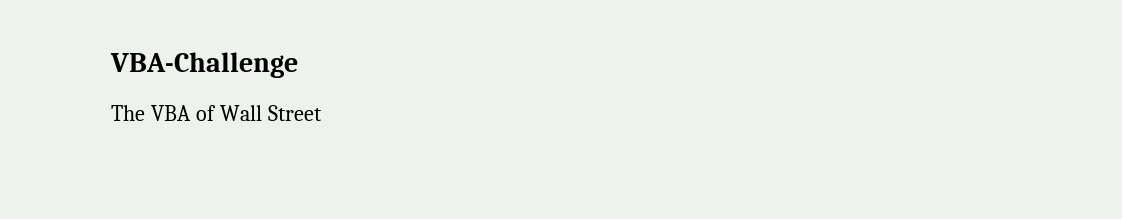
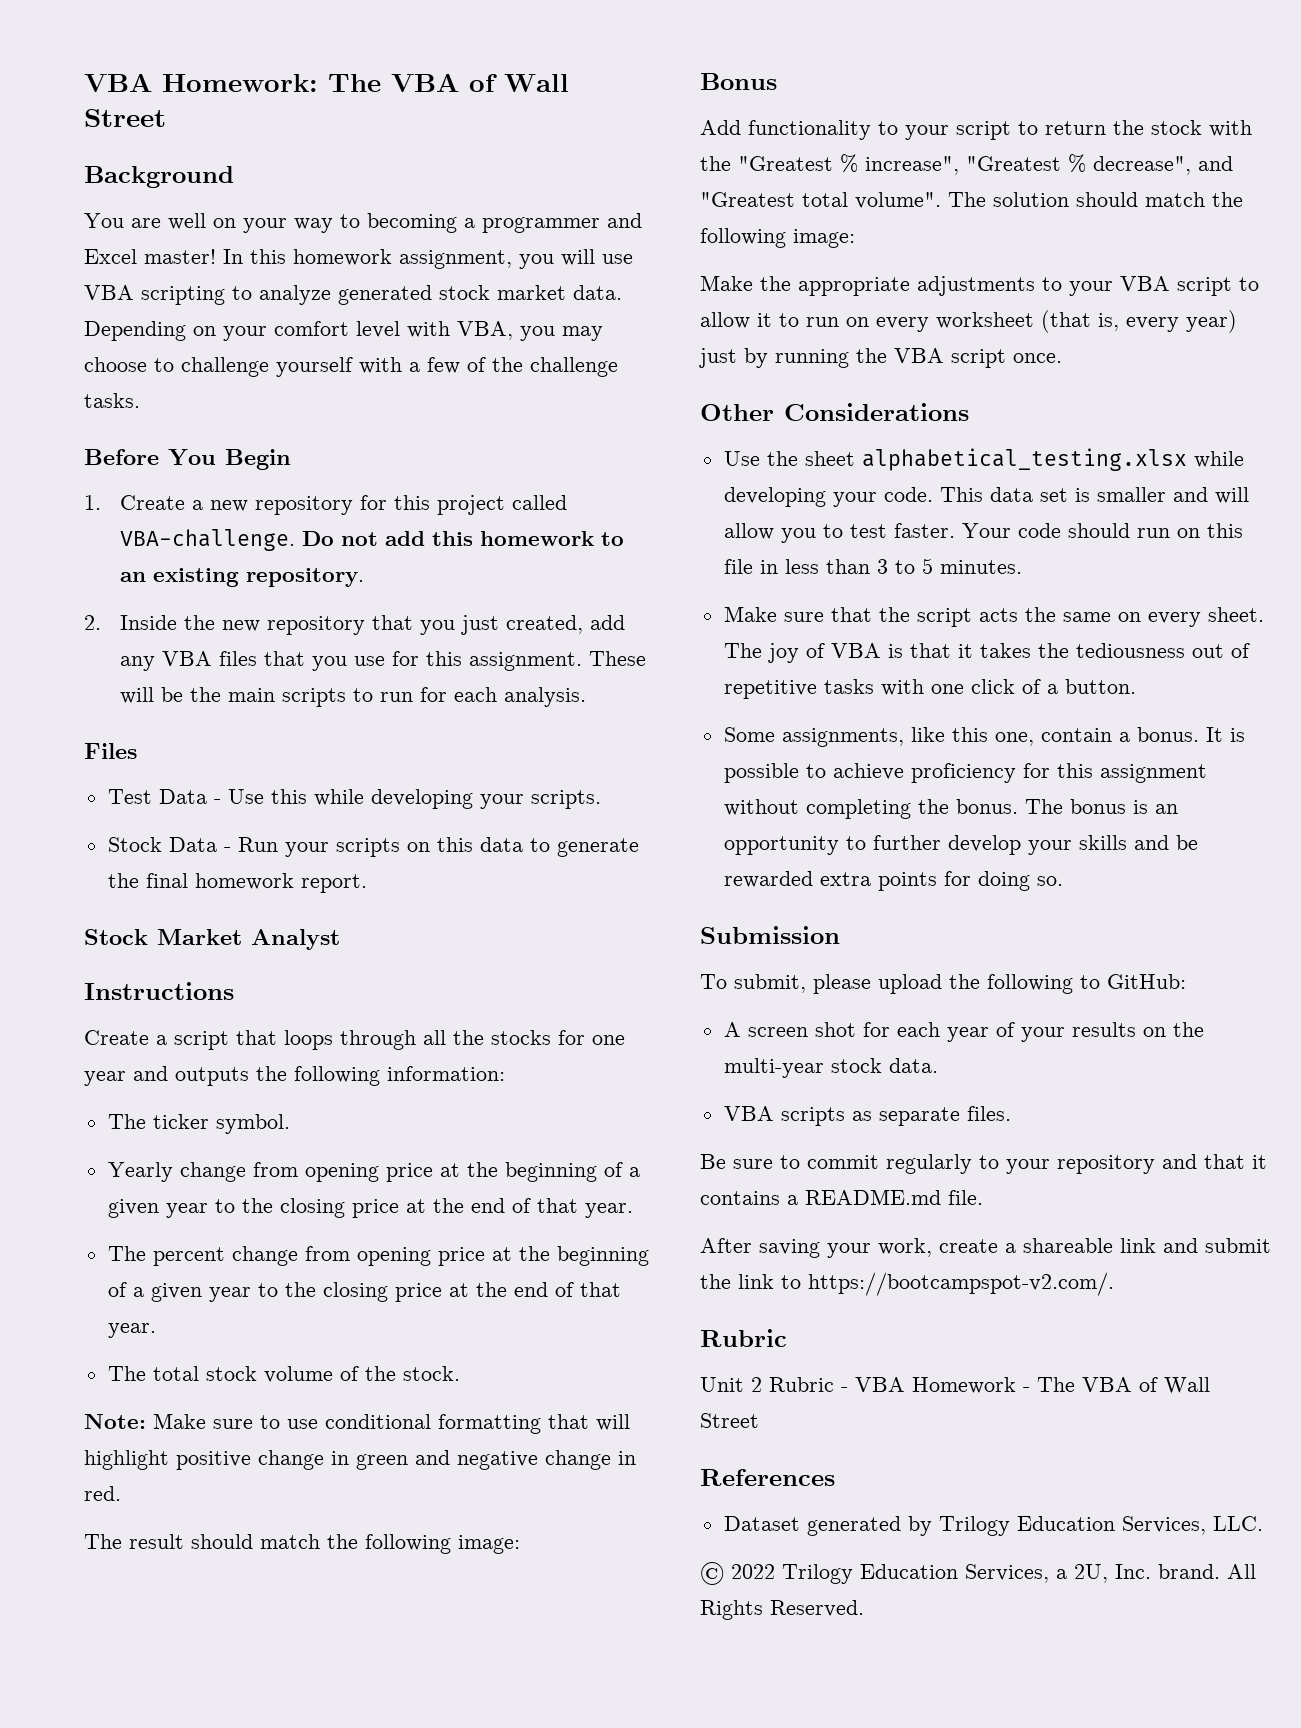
- VBA-Challenge
- The VBA of Wall Street
+ VBA Homework: The VBA of Wall Street
+ Background
+ You are well on your way to becoming a programmer and Excel master! In this homework assignment, you will use VBA scripting to analyze generated stock market data. Depending on your comfort level with VBA, you may choose to challenge yourself with a few of the challenge tasks.
+ Before You Begin
+ 1. Create a new repository for this project called VBA-challenge. Do not add this homework to an existing repository.
+ 2. Inside the new repository that you just created, add any VBA files that you use for this assignment. These will be the main scripts to run for each analysis.
+ Files
+ Test Data - Use this while developing your scripts.
+ Stock Data - Run your scripts on this data to generate the final homework report.
+ Stock Market Analyst
+ Instructions
+ Create a script that loops through all the stocks for one year and outputs the following information:
+ The ticker symbol.
+ Yearly change from opening price at the beginning of a given year to the closing price at the end of that year.
+ The percent change from opening price at the beginning of a given year to the closing price at the end of that year.
+ The total stock volume of the stock.
+ Note: Make sure to use conditional formatting that will highlight positive change in green and negative change in red.
+ The result should match the following image:
+ Bonus
+ Add functionality to your script to return the stock with the "Greatest % increase", "Greatest % decrease", and "Greatest total volume". The solution should match the following image:
+ Make the appropriate adjustments to your VBA script to allow it to run on every worksheet (that is, every year) just by running the VBA script once.
+ Other Considerations
+ Use the sheet alphabetical_testing.xlsx while developing your code. This data set is smaller and will allow you to test faster. Your code should run on this file in less than 3 to 5 minutes.
+ Make sure that the script acts the same on every sheet. The joy of VBA is that it takes the tediousness out of repetitive tasks with one click of a button.
+ Some assignments, like this one, contain a bonus. It is possible to achieve proficiency for this assignment without completing the bonus. The bonus is an opportunity to further develop your skills and be rewarded extra points for doing so.
+ Submission
+ To submit, please upload the following to GitHub:
+ A screen shot for each year of your results on the multi-year stock data.
+ VBA scripts as separate files.
+ Be sure to commit regularly to your repository and that it contains a README.md file.
+ After saving your work, create a shareable link and submit the link to https://bootcampspot-v2.com/.
+ Rubric
+ Unit 2 Rubric - VBA Homework - The VBA of Wall Street
+ References
+ Dataset generated by Trilogy Education Services, LLC.
+ © 2022 Trilogy Education Services, a 2U, Inc. brand. All Rights Reserved.

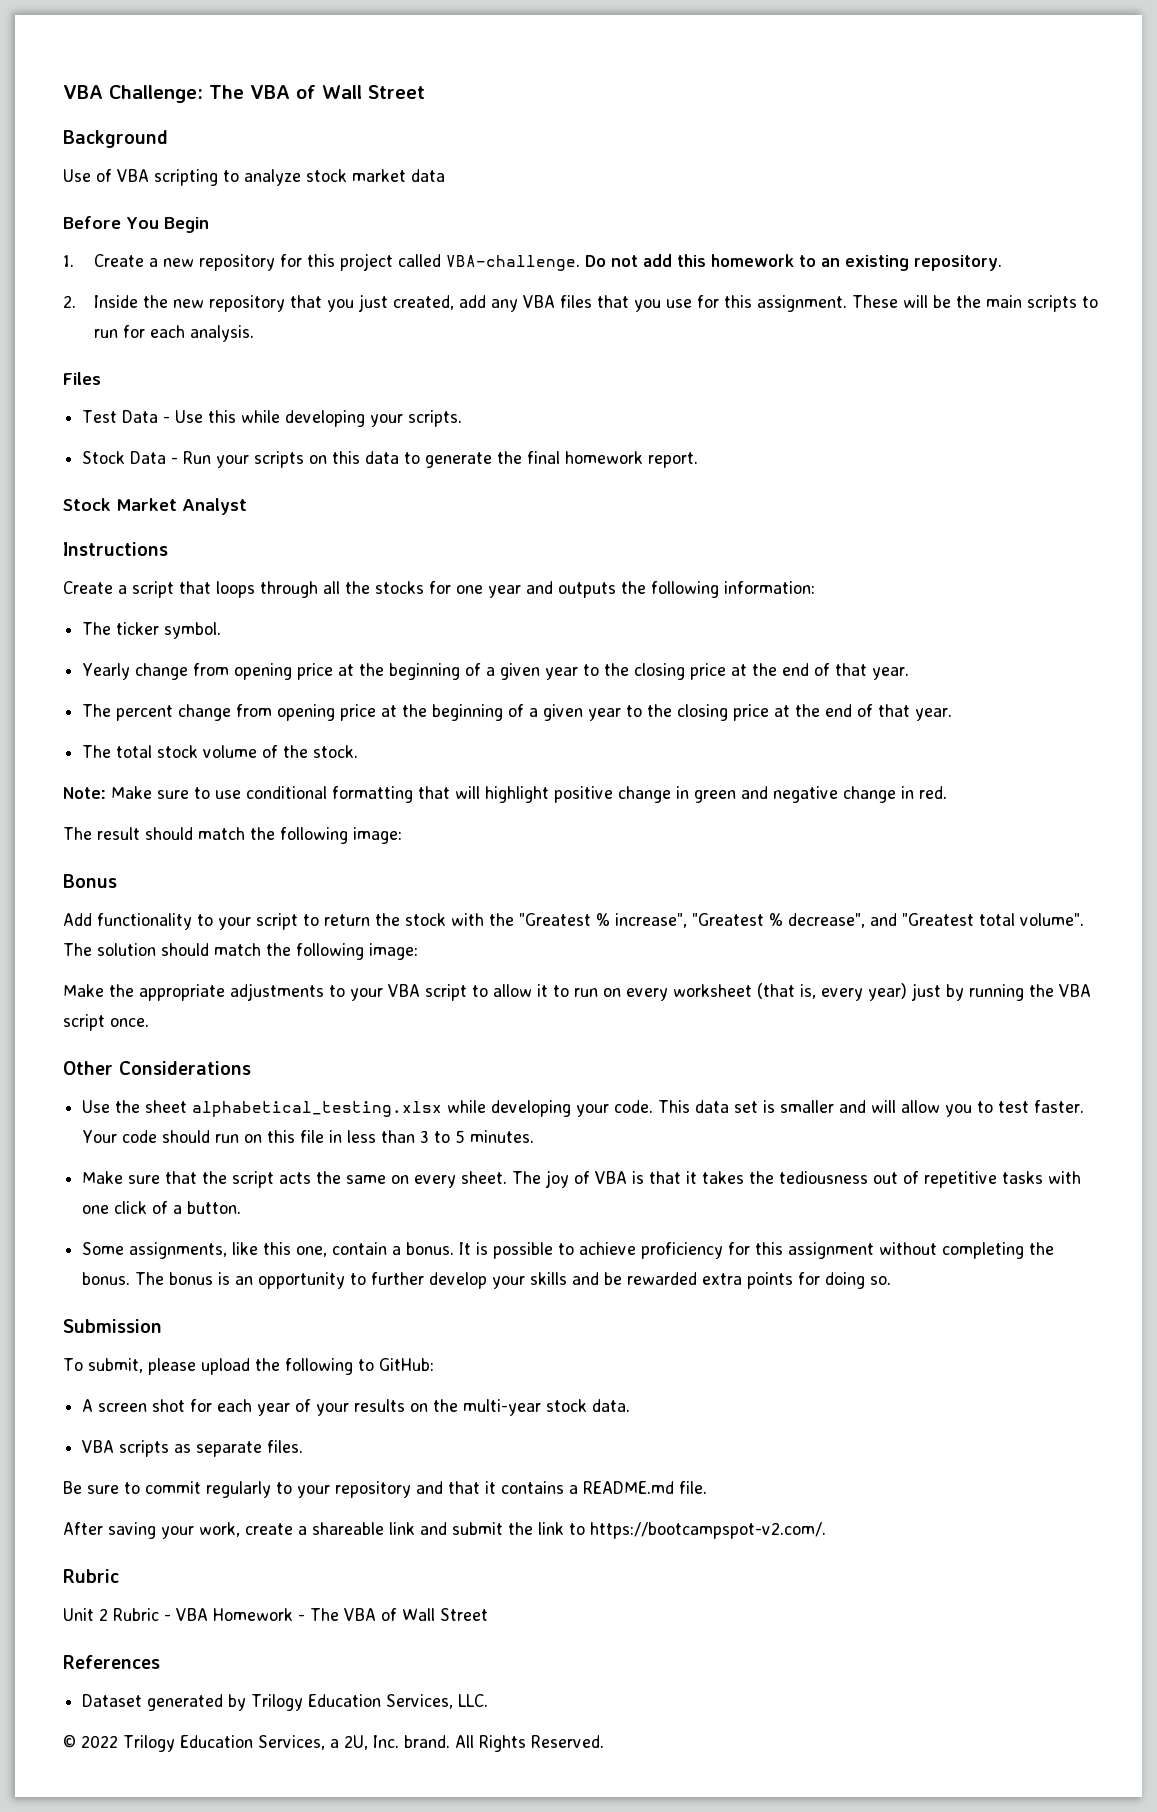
- VBA Homework: The VBA of Wall Street
+ VBA Challenge: The VBA of Wall Street
- You are well on your way to becoming a programmer and Excel master! In this homework assignment, you will use VBA scripting to analyze generated stock market data. Depending on your comfort level with VBA, you may choose to challenge yourself with a few of the challenge tasks.
+ Use of VBA scripting to analyze stock market data

